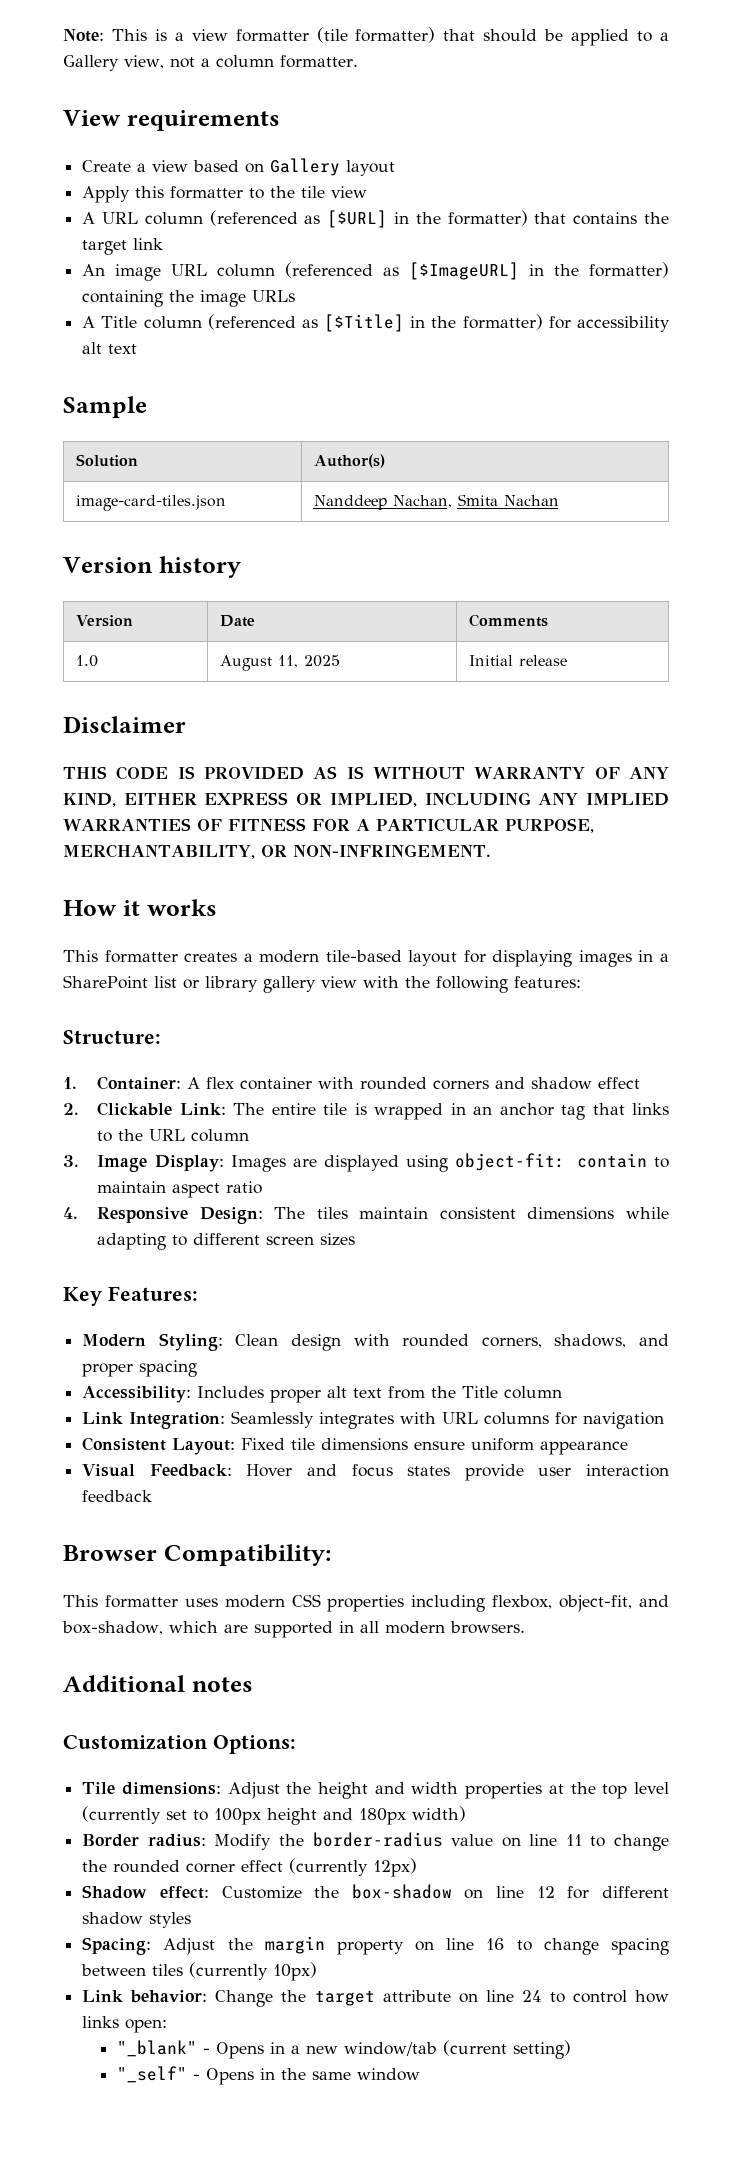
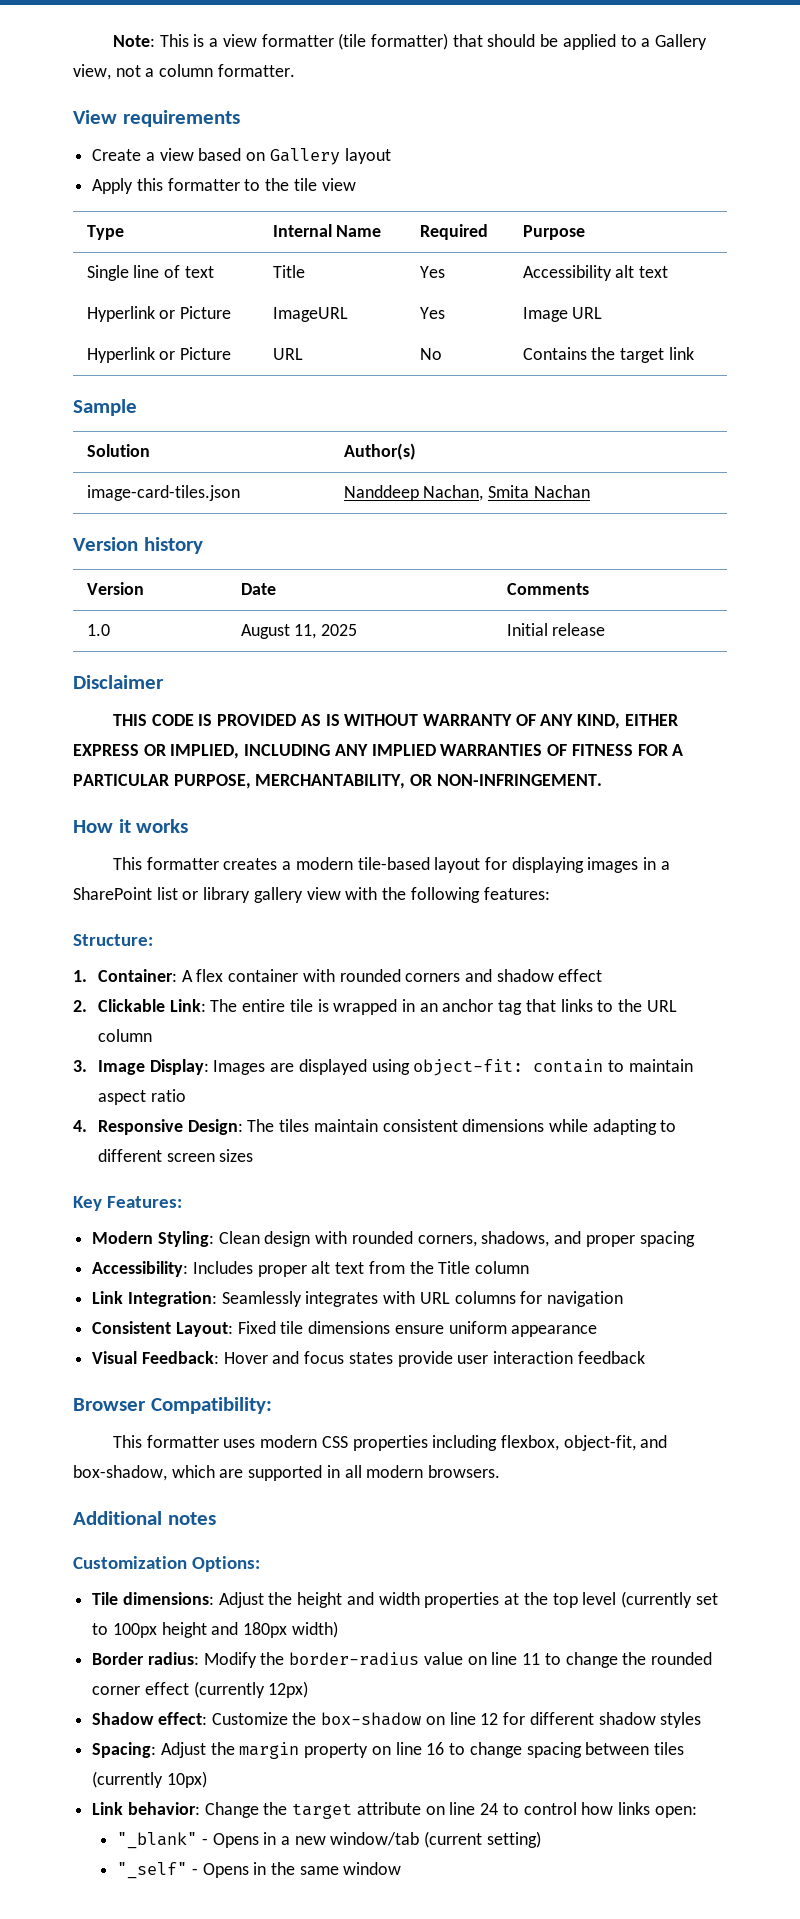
- A URL column (referenced as [$URL] in the formatter) that contains the target link
- An image URL column (referenced as [$ImageURL] in the formatter) containing the image URLs
- A Title column (referenced as [$Title] in the formatter) for accessibility alt text
+ Type | Internal Name | Required | Purpose
+ Single line of text | Title | Yes | Accessibility alt text
+ Hyperlink or Picture | ImageURL | Yes | Image URL
+ Hyperlink or Picture | URL | No | Contains the target link

